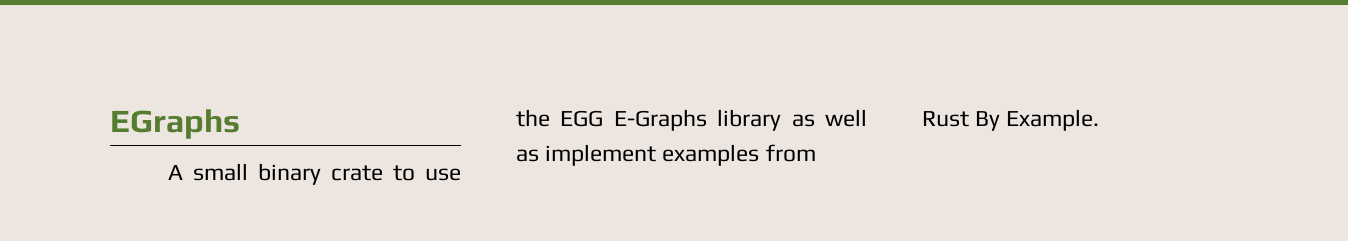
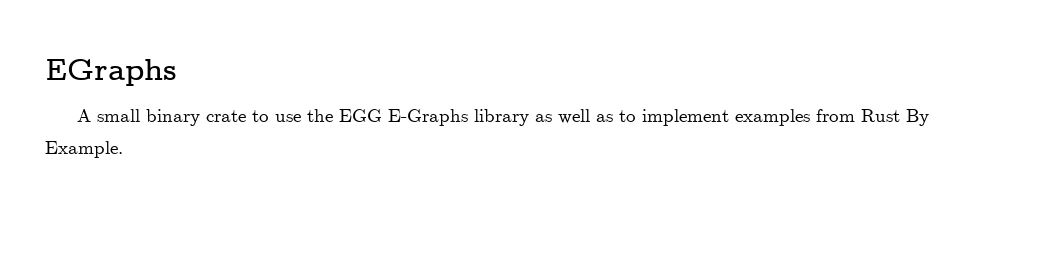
- A small binary crate to use the EGG E-Graphs library as well as implement examples from Rust By Example.
+ A small binary crate to use the EGG E-Graphs library as well as to implement examples from Rust By Example.

